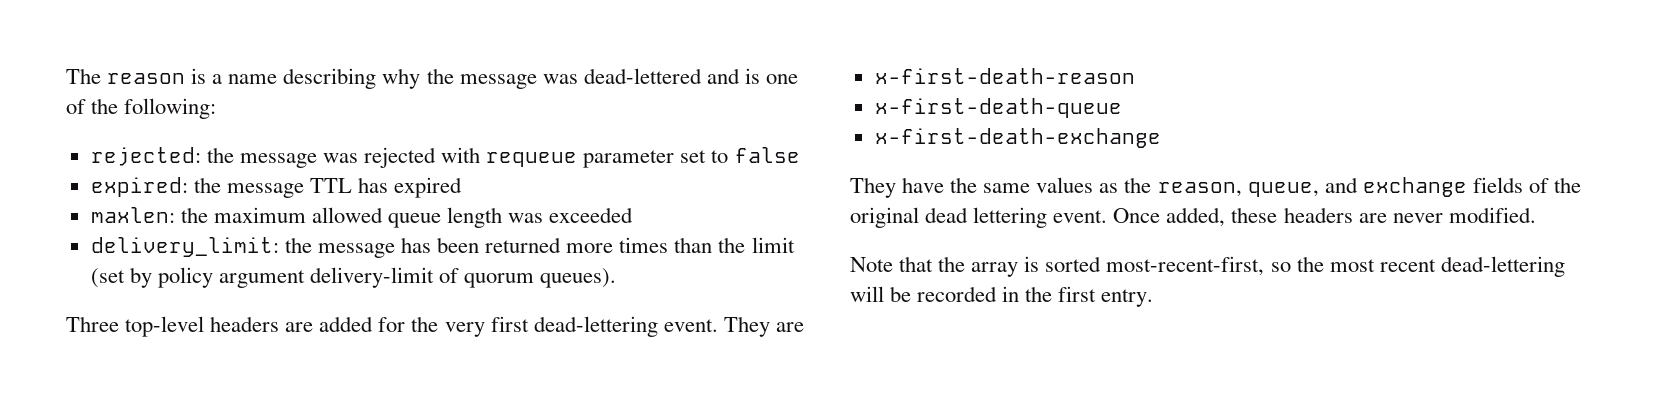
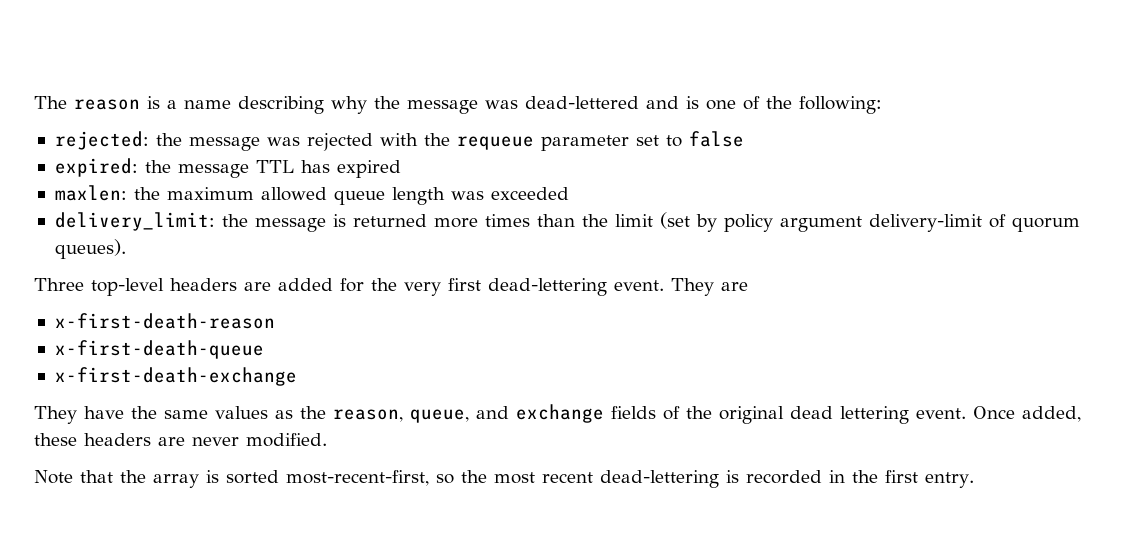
- rejected: the message was rejected with requeue parameter set to false
+ rejected: the message was rejected with the requeue parameter set to false
- delivery_limit: the message has been returned more times than the limit (set by policy argument delivery-limit of quorum queues).
+ delivery_limit: the message is returned more times than the limit (set by policy argument delivery-limit of quorum queues).
- Note that the array is sorted most-recent-first, so the most recent dead-lettering will be recorded in the first entry.
+ Note that the array is sorted most-recent-first, so the most recent dead-lettering is recorded in the first entry.

